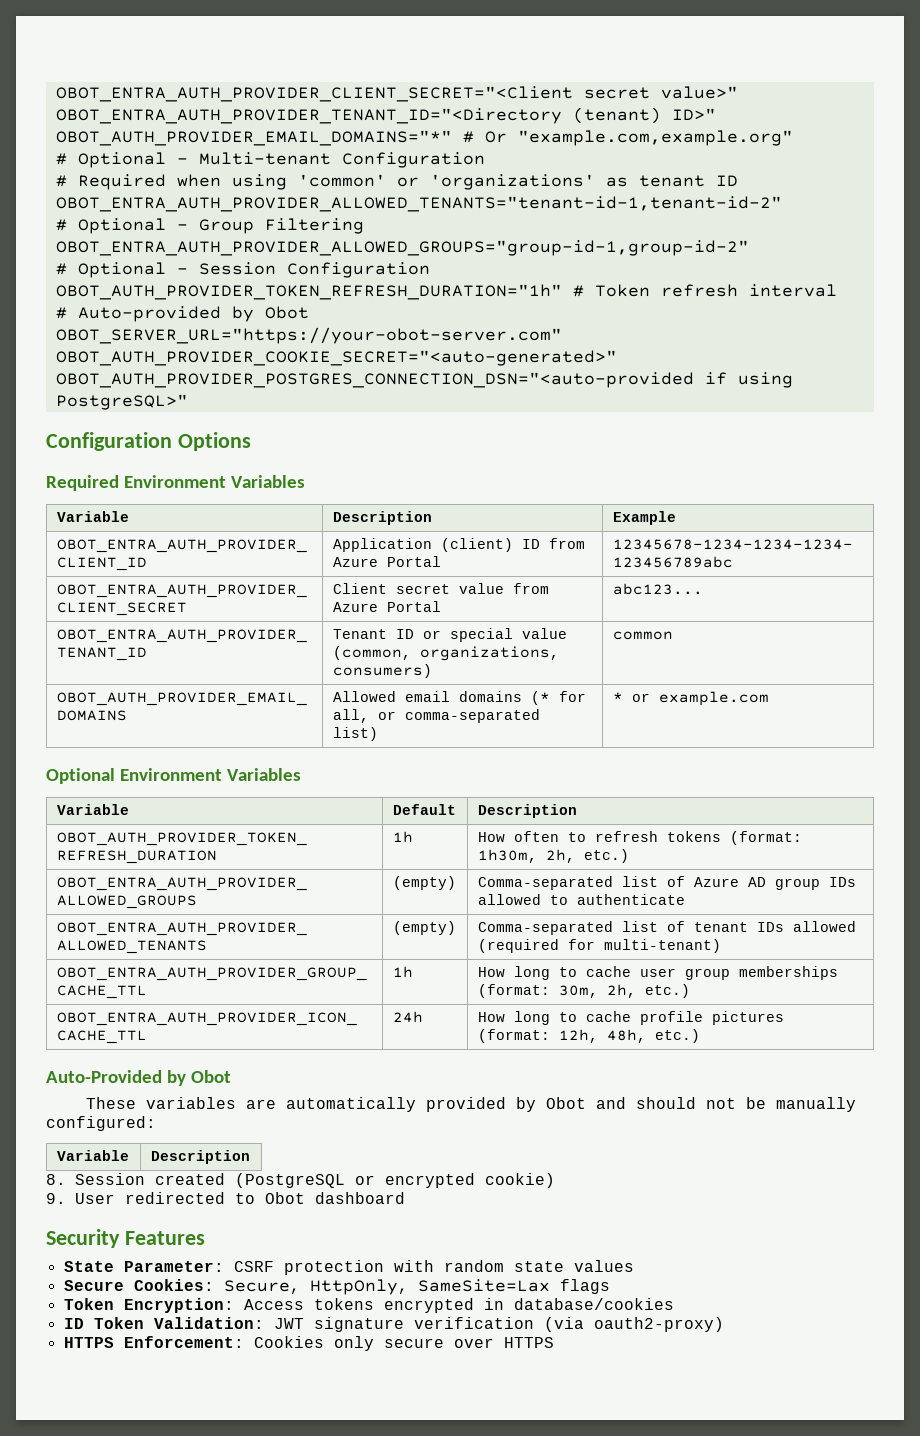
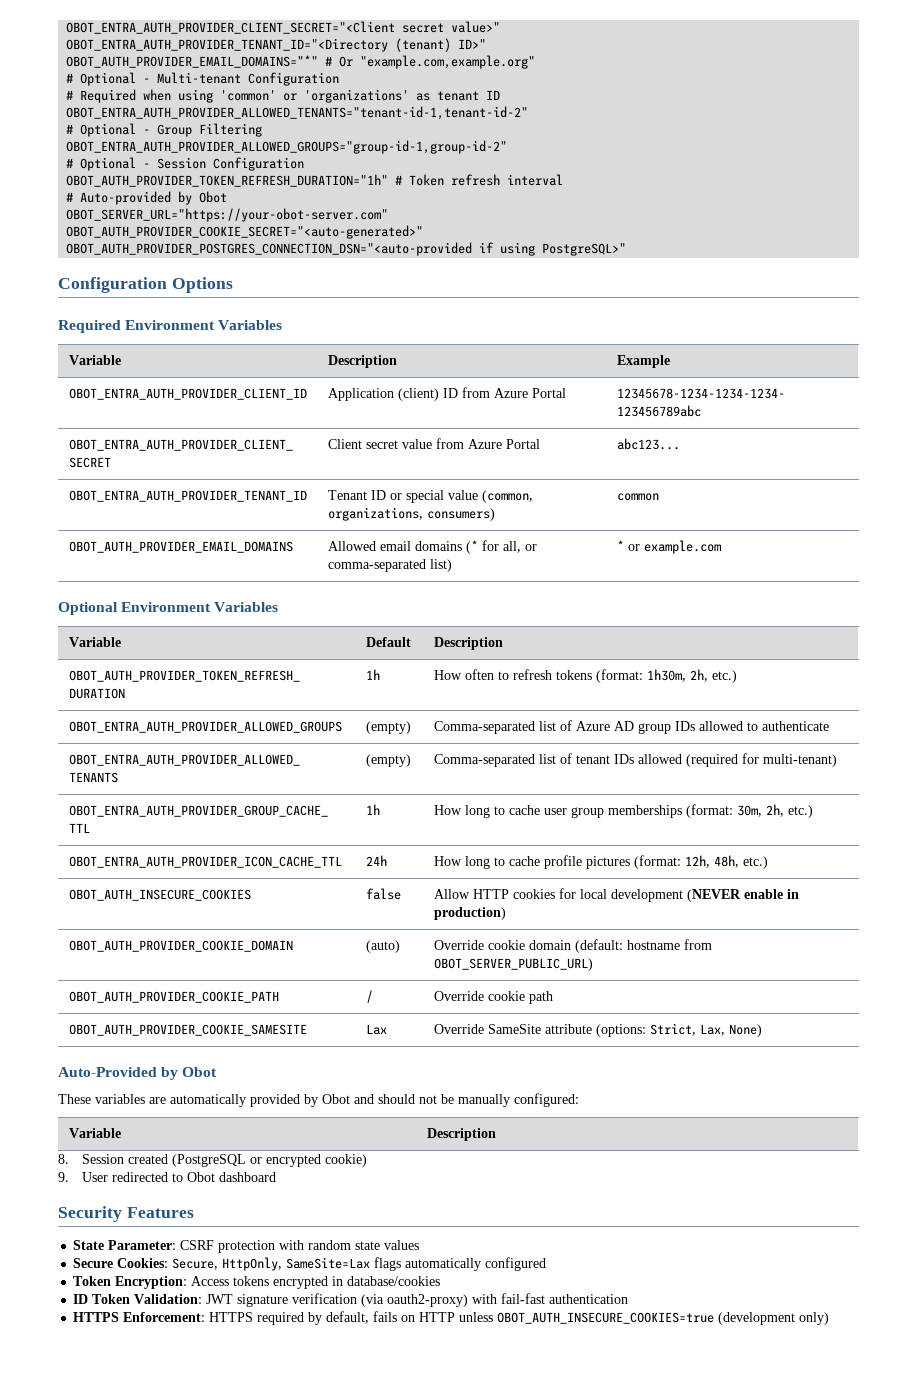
+ OBOT_AUTH_INSECURE_COOKIES | false | Allow HTTP cookies for local development (NEVER enable in production)
+ OBOT_AUTH_PROVIDER_COOKIE_DOMAIN | (auto) | Override cookie domain (default: hostname from OBOT_SERVER_PUBLIC_URL)
+ OBOT_AUTH_PROVIDER_COOKIE_PATH | / | Override cookie path
+ OBOT_AUTH_PROVIDER_COOKIE_SAMESITE | Lax | Override SameSite attribute (options: Strict, Lax, None)
- Secure Cookies: Secure, HttpOnly, SameSite=Lax flags
+ Secure Cookies: Secure, HttpOnly, SameSite=Lax flags automatically configured
- ID Token Validation: JWT signature verification (via oauth2-proxy)
+ ID Token Validation: JWT signature verification (via oauth2-proxy) with fail-fast authentication
- HTTPS Enforcement: Cookies only secure over HTTPS
+ HTTPS Enforcement: HTTPS required by default, fails on HTTP unless OBOT_AUTH_INSECURE_COOKIES=true (development only)

